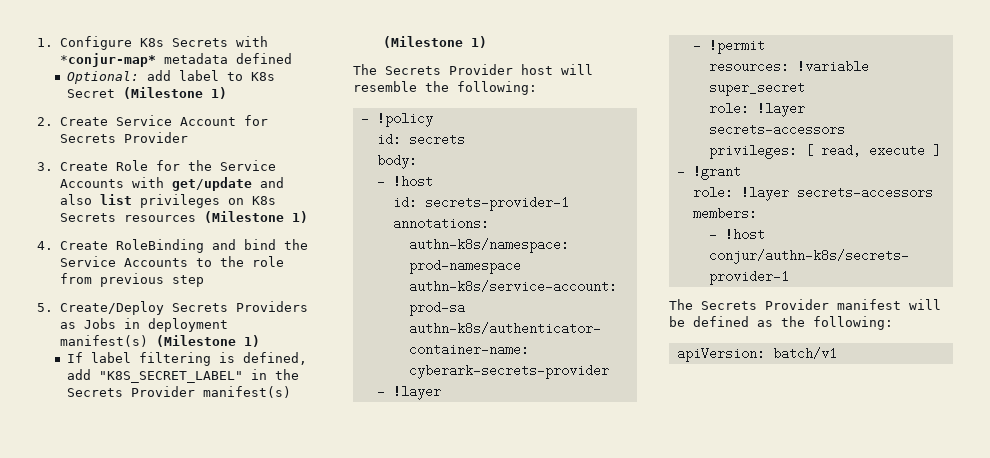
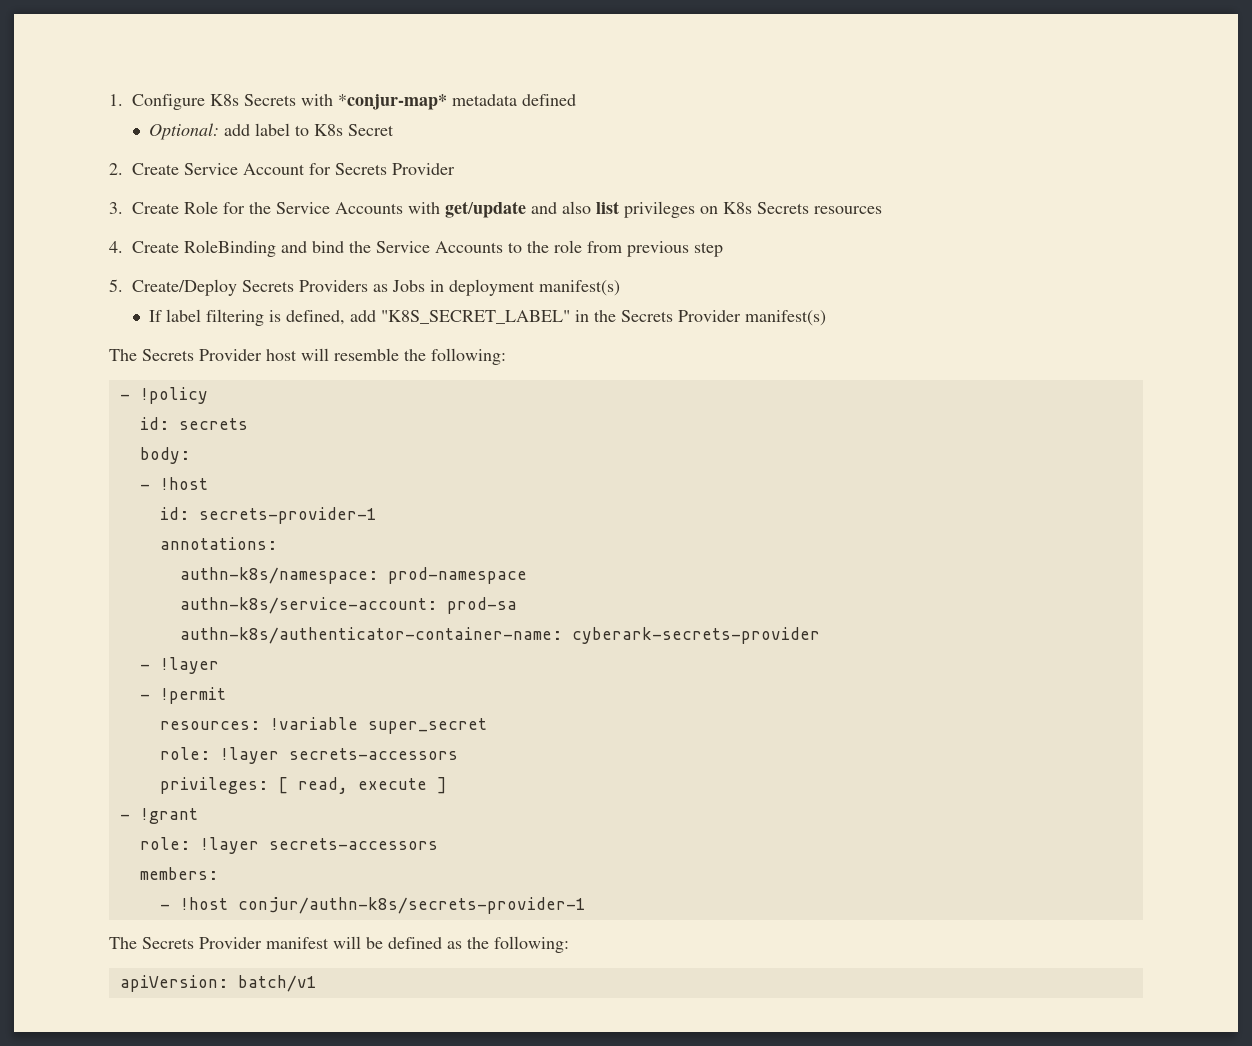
- Optional: add label to K8s Secret (Milestone 1)
+ Optional: add label to K8s Secret
- 3. Create Role for the Service Accounts with get/update and also list privileges on K8s Secrets resources (Milestone 1)
+ 3. Create Role for the Service Accounts with get/update and also list privileges on K8s Secrets resources
- 5. Create/Deploy Secrets Providers as Jobs in deployment manifest(s) (Milestone 1)
+ 5. Create/Deploy Secrets Providers as Jobs in deployment manifest(s)
- If label filtering is defined, add "K8S_SECRET_LABEL" in the Secrets Provider manifest(s) (Milestone 1)
+ If label filtering is defined, add "K8S_SECRET_LABEL" in the Secrets Provider manifest(s)

